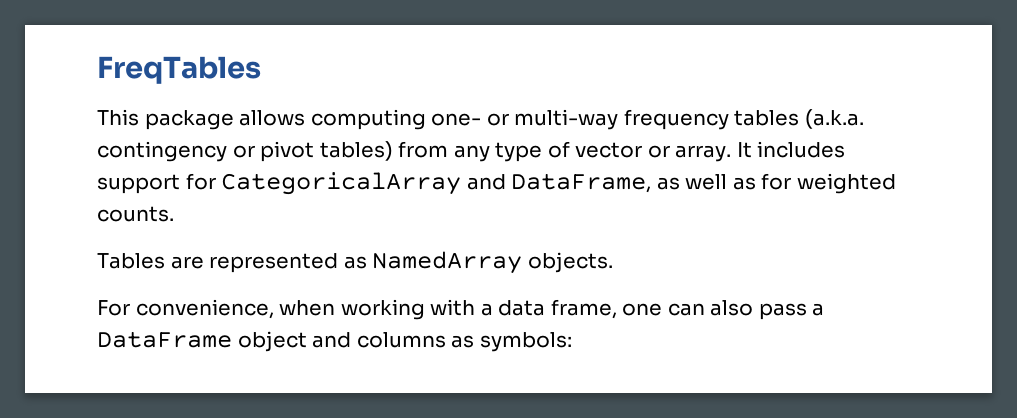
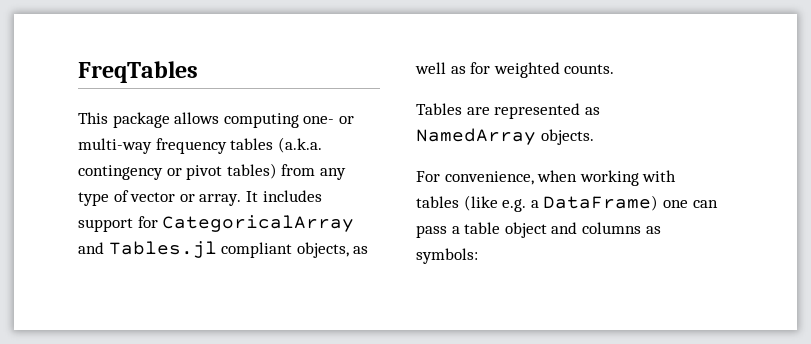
- It includes support for CategoricalArray and DataFrame, as well as for weighted counts.
+ It includes support for CategoricalArray and Tables.jl compliant objects, as well as for weighted counts.
- For convenience, when working with a data frame, one can also pass a DataFrame object and columns as symbols:
+ For convenience, when working with tables (like e.g. a DataFrame) one can pass a table object and columns as symbols:

